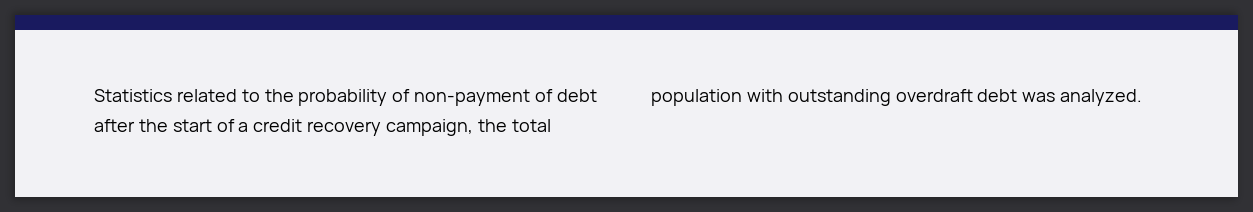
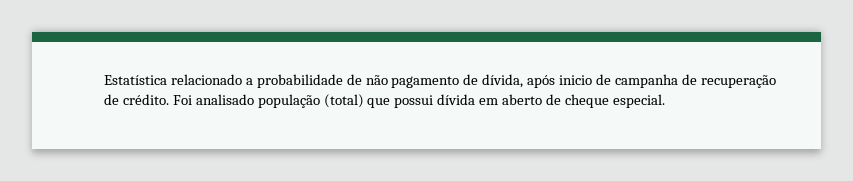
- Statistics related to the probability of non-payment of debt after the start of a credit recovery campaign, the total population with outstanding overdraft debt was analyzed.
+ Estatística relacionado a probabilidade de não pagamento de dívida, após inicio de campanha de recuperação de crédito. Foi analisado população (total) que possui dívida em aberto de cheque especial.

